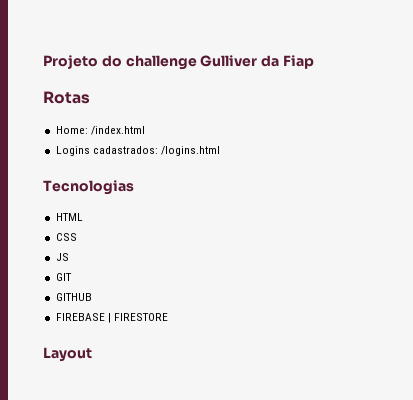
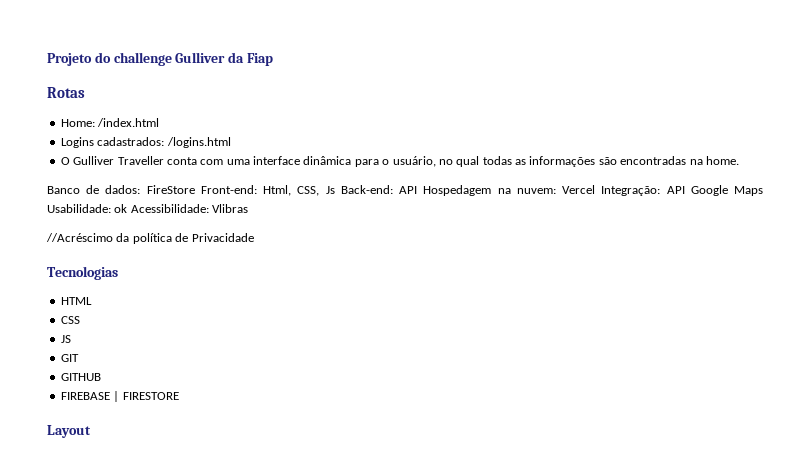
+ O Gulliver Traveller conta com uma interface dinâmica para o usuário, no qual todas as informações são encontradas na home.
+ Banco de dados: FireStore Front-end: Html, CSS, Js Back-end: API Hospedagem na nuvem: Vercel Integração: API Google Maps Usabilidade: ok Acessibilidade: Vlibras
+ //Acréscimo da política de Privacidade

